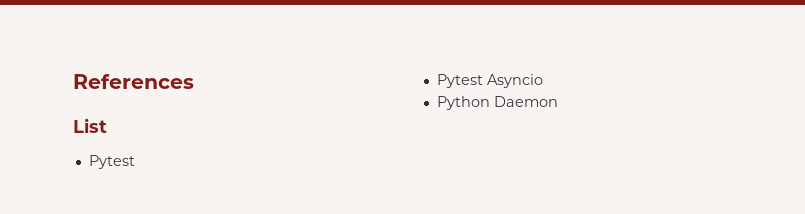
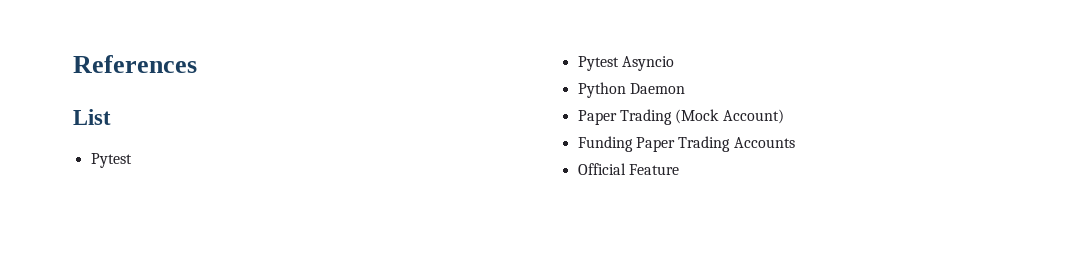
+ Paper Trading (Mock Account)
+ Funding Paper Trading Accounts
+ Official Feature

